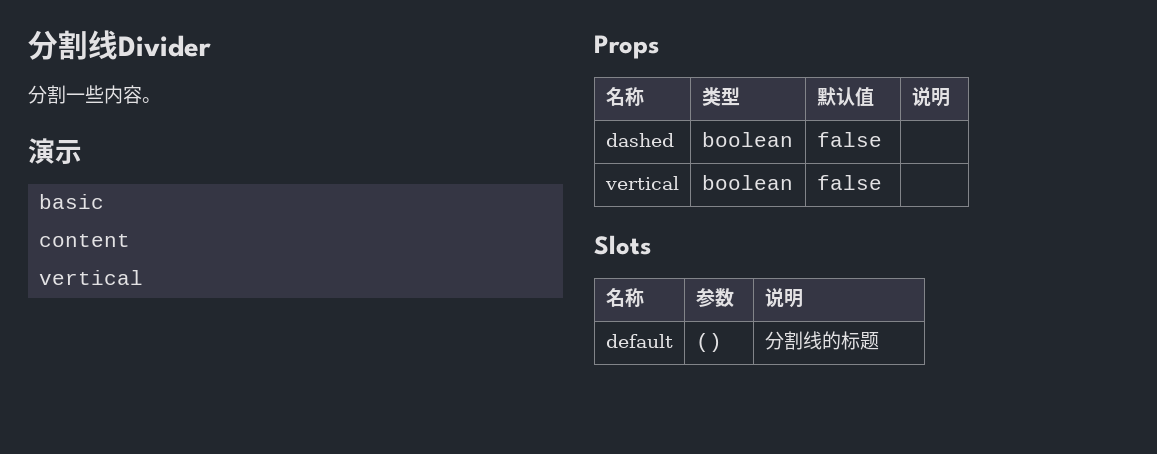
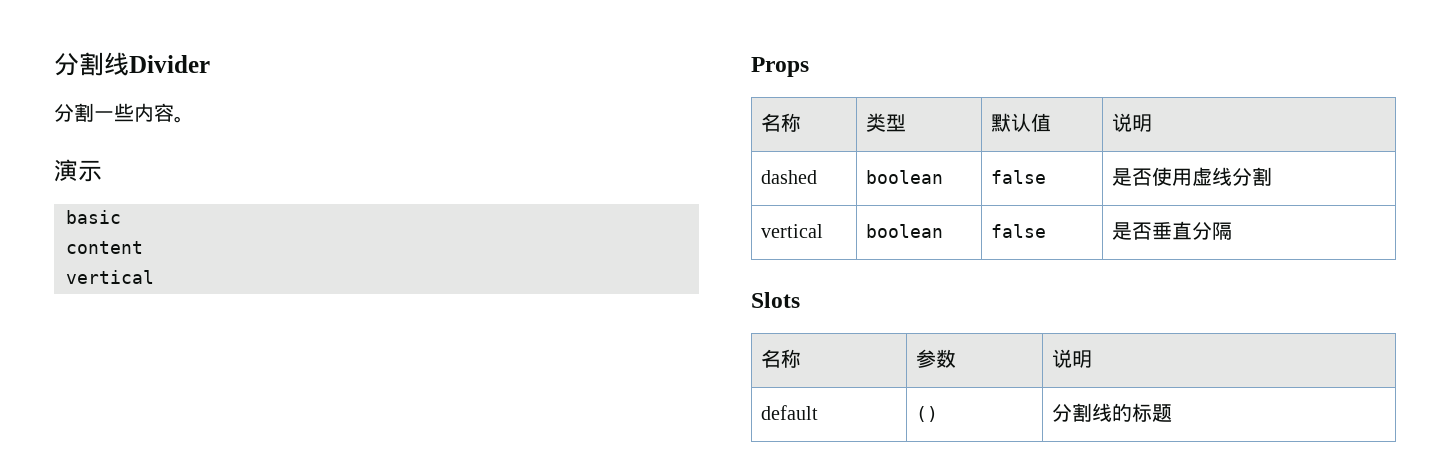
- dashed | boolean | false |
+ dashed | boolean | false | 是否使用虚线分割
- vertical | boolean | false |
+ vertical | boolean | false | 是否垂直分隔

